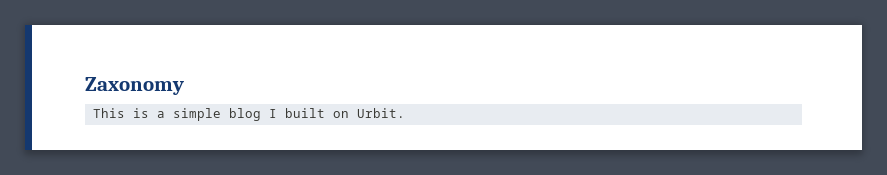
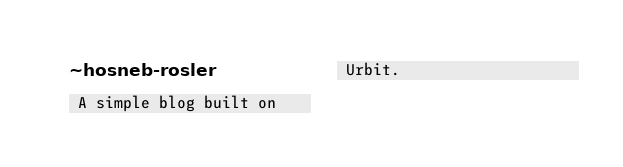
- Zaxonomy
- This is a simple blog I built on Urbit.
+ ~hosneb-rosler
+ A simple blog built on Urbit.

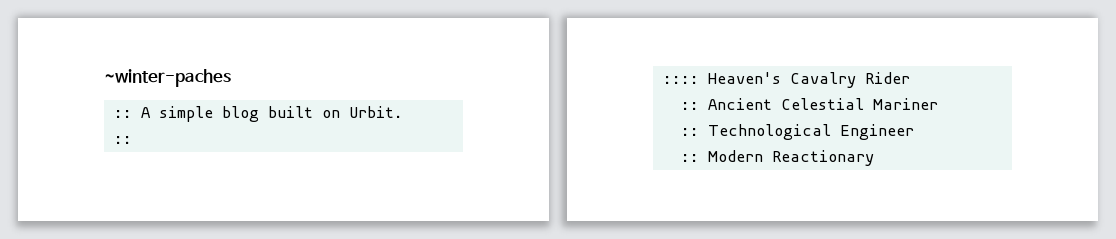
- ~hosneb-rosler
- A simple blog built on Urbit.
+ ~winter-paches
+ :: A simple blog built on Urbit.
+ ::
+ :::: Heaven's Cavalry Rider
+ :: Ancient Celestial Mariner
+ :: Technological Engineer
+ :: Modern Reactionary

